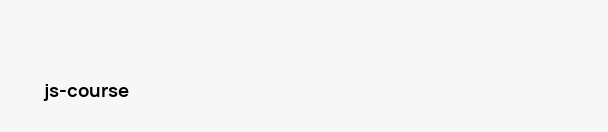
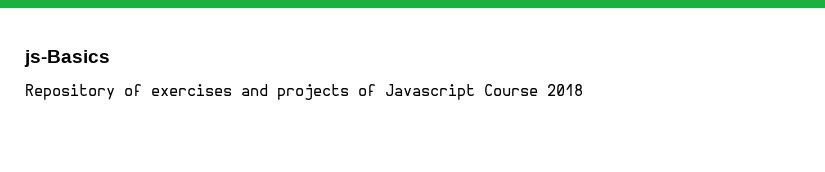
- js-course
+ js-Basics
+ Repository of exercises and projects of Javascript Course 2018

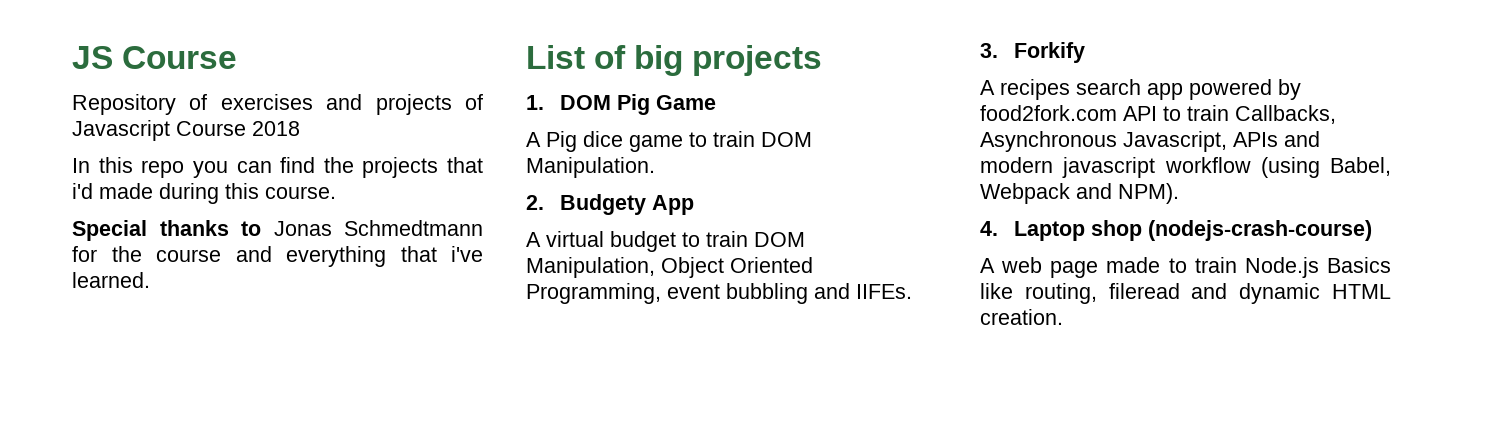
- js-Basics
+ JS Course
+ In this repo you can find the projects that i'd made during this course.
+ Special thanks to Jonas Schmedtmann for the course and everything that i've learned.
+ List of big projects
+ 1. DOM Pig Game
+ A Pig dice game to train DOM Manipulation.
+ 2. Budgety App
+ A virtual budget to train DOM Manipulation, Object Oriented Programming, event bubbling and IIFEs.
+ 3. Forkify
+ A recipes search app powered by food2fork.com API to train Callbacks, Asynchronous Javascript, APIs and modern javascript workflow (using Babel, Webpack and NPM).
+ 4. Laptop shop (nodejs-crash-course)
+ A web page made to train Node.js Basics like routing, fileread and dynamic HTML creation.

